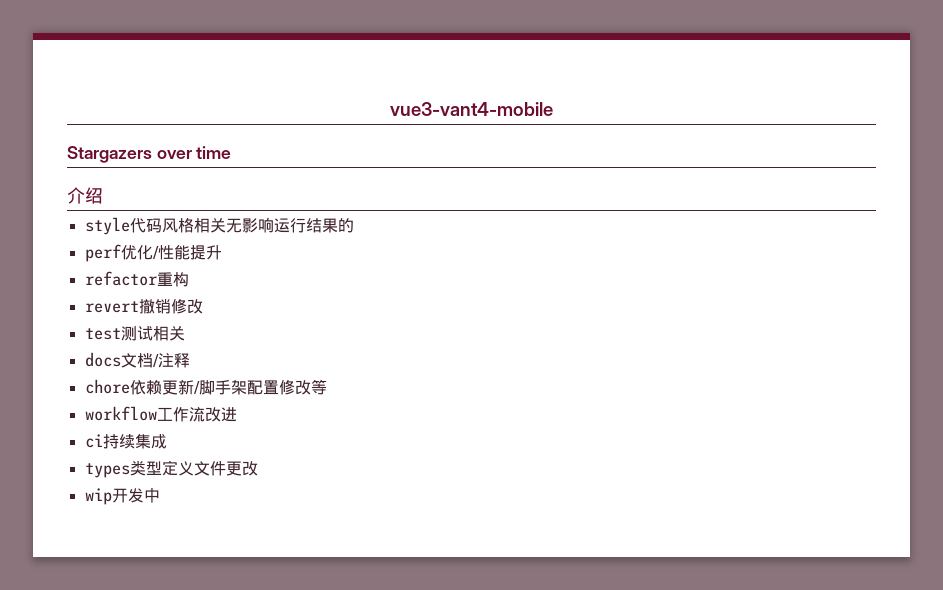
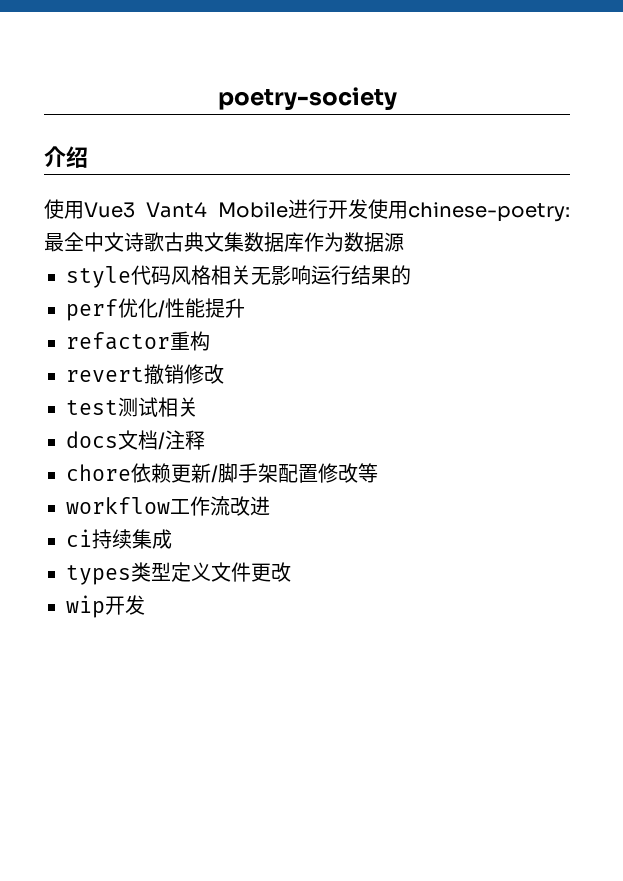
- vue3-vant4-mobile
- Stargazers over time
+ poetry-society
  介绍
+ 使用Vue3 Vant4 Mobile进行开发使用chinese-poetry:最全中文诗歌古典文集数据库作为数据源
- wip开发中
+ wip开发

